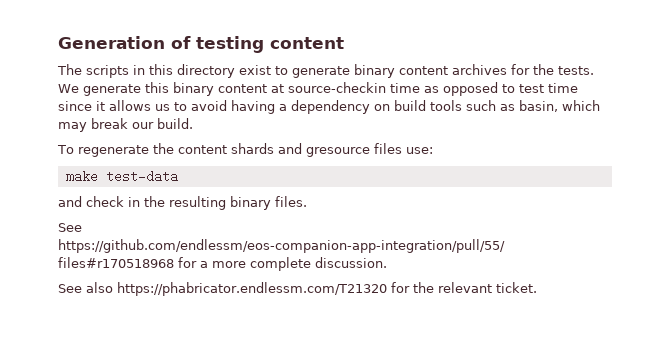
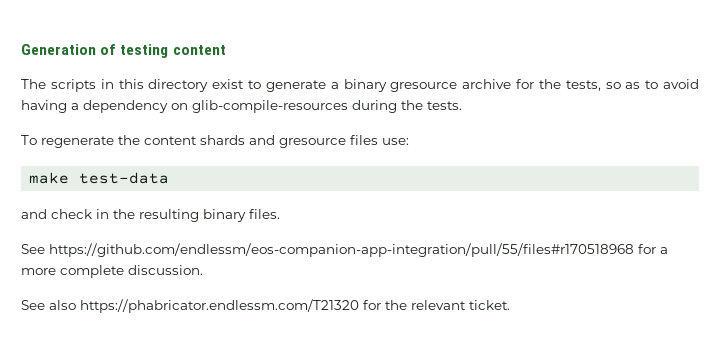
- The scripts in this directory exist to generate binary content archives for the tests. We generate this binary content at source-checkin time as opposed to test time since it allows us to avoid having a dependency on build tools such as basin, which may break our build.
+ The scripts in this directory exist to generate a binary gresource archive for the tests, so as to avoid having a dependency on glib-compile-resources during the tests.

